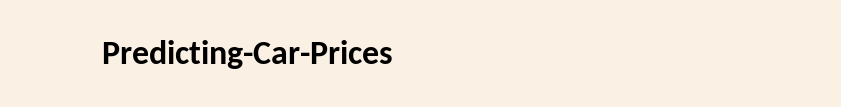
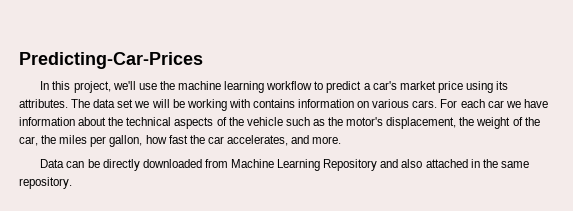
+ In this project, we'll use the machine learning workflow to predict a car's market price using its attributes. The data set we will be working with contains information on various cars. For each car we have information about the technical aspects of the vehicle such as the motor's displacement, the weight of the car, the miles per gallon, how fast the car accelerates, and more.
+ Data can be directly downloaded from Machine Learning Repository and also attached in the same repository.

